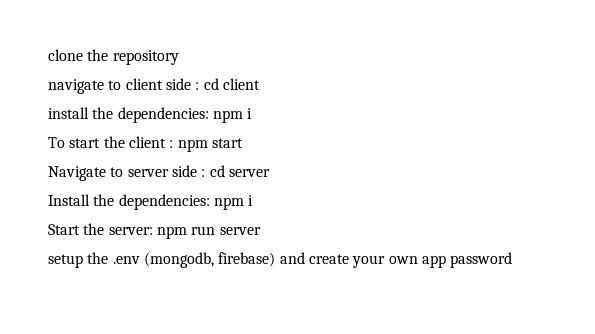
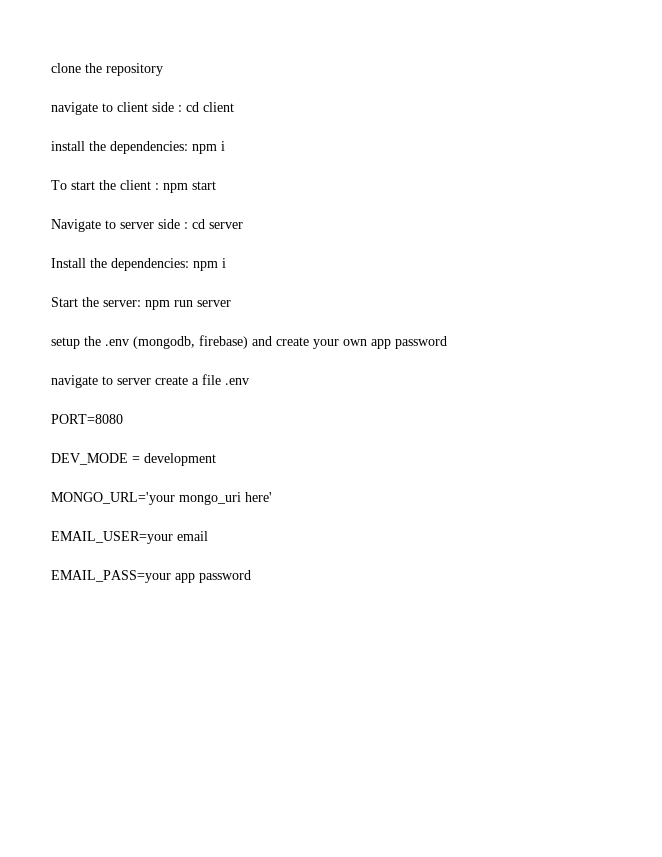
+ navigate to server create a file .env
+ PORT=8080
+ DEV_MODE = development
+ MONGO_URL='your mongo_uri here'
+ EMAIL_USER=your email
+ EMAIL_PASS=your app password

